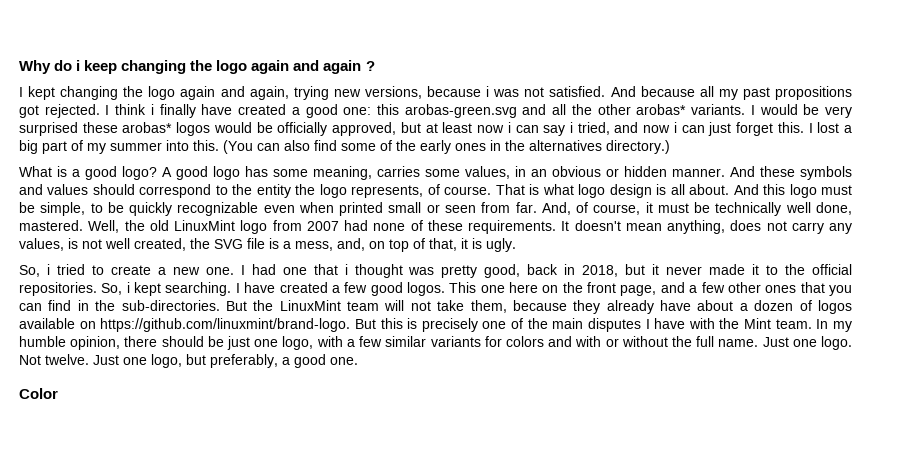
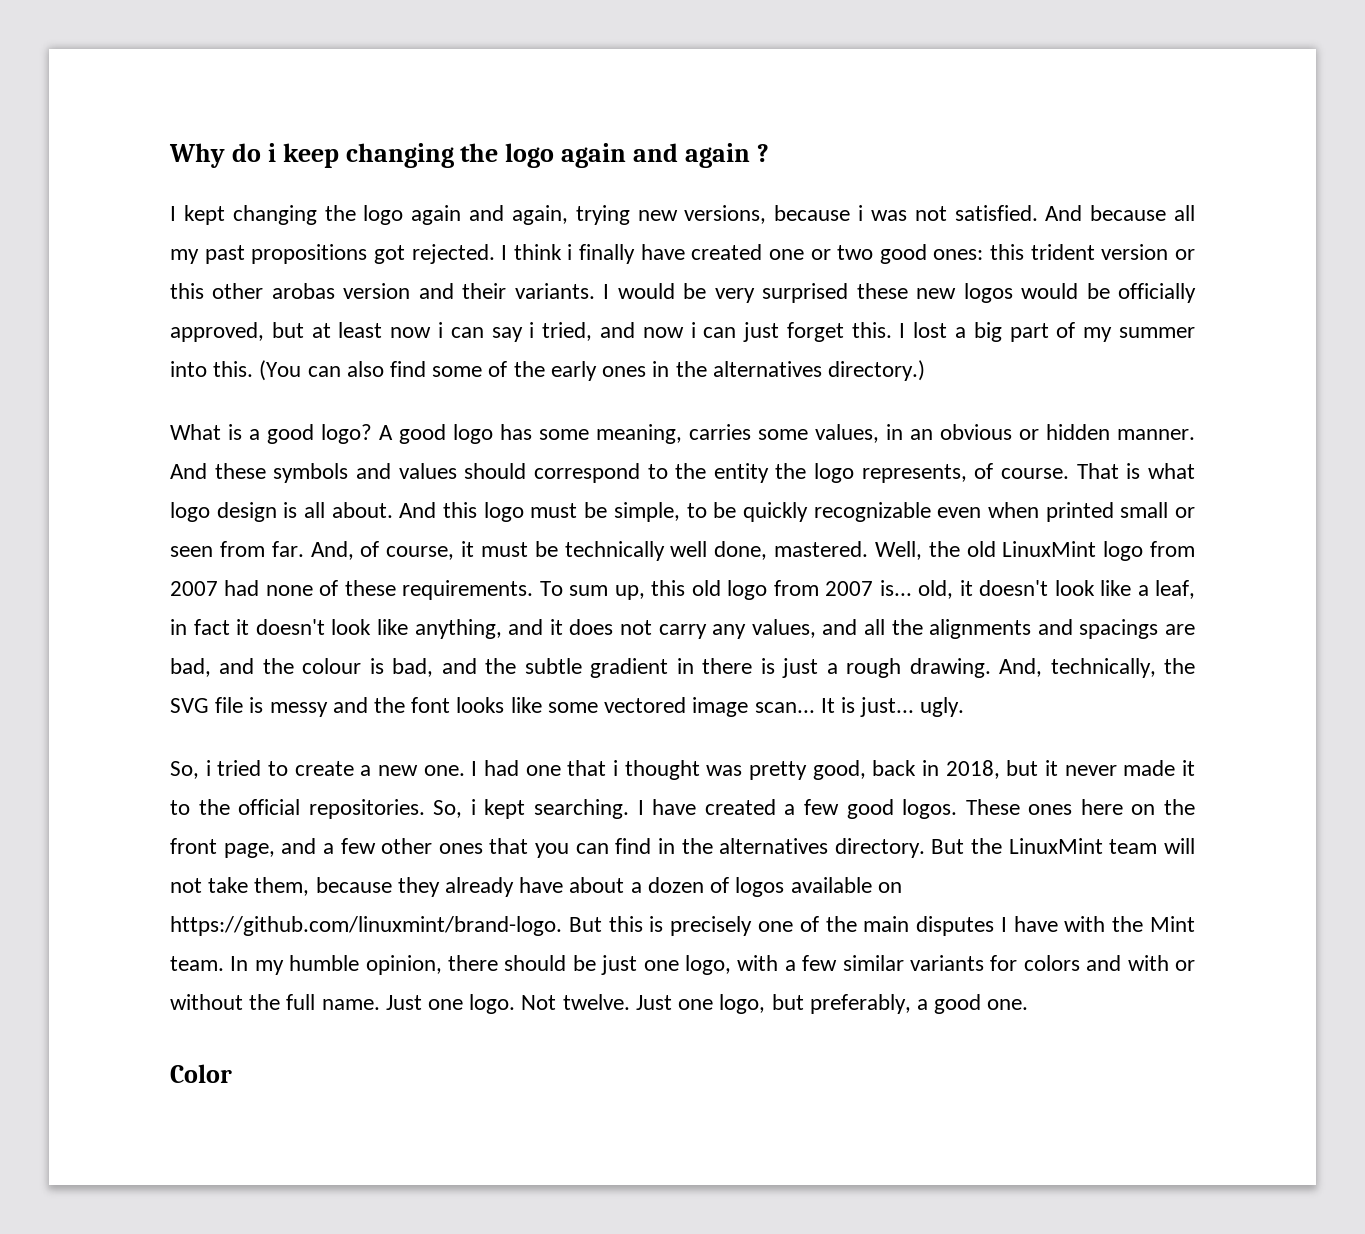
- I think i finally have created a good one: this arobas-green.svg and all the other arobas* variants.
+ I think i finally have created one or two good ones: this trident version or this other arobas version and their variants.
- I would be very surprised these arobas* logos would be officially approved, but at least now i can say i tried, and now i can just forget this.
+ I would be very surprised these new logos would be officially approved, but at least now i can say i tried, and now i can just forget this.
- It doesn't mean anything, does not carry any values, is not well created, the SVG file is a mess, and, on top of that, it is ugly.
+ To sum up, this old logo from 2007 is... old, it doesn't look like a leaf, in fact it doesn't look like anything, and it does not carry any values, and all the alignments and spacings are bad, and the colour is bad, and the subtle gradient in there is just a rough drawing. And, technically, the SVG file is messy and the font looks like some vectored image scan... It is just... ugly.
- This one here on the front page, and a few other ones that you can find in the sub-directories.
+ These ones here on the front page, and a few other ones that you can find in the alternatives directory.

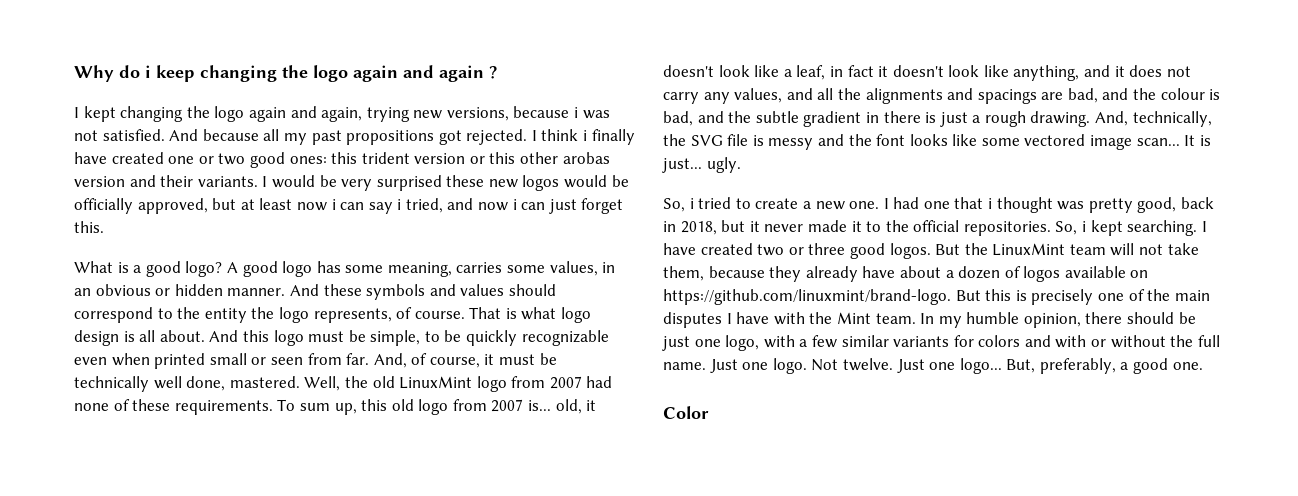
- I lost a big part of my summer into this. (You can also find some of the early ones in the alternatives directory.)
- I have created a few good logos. These ones here on the front page, and a few other ones that you can find in the alternatives directory.
+ I have created two or three good logos.
- Just one logo, but preferably, a good one.
+ Just one logo... But, preferably, a good one.

